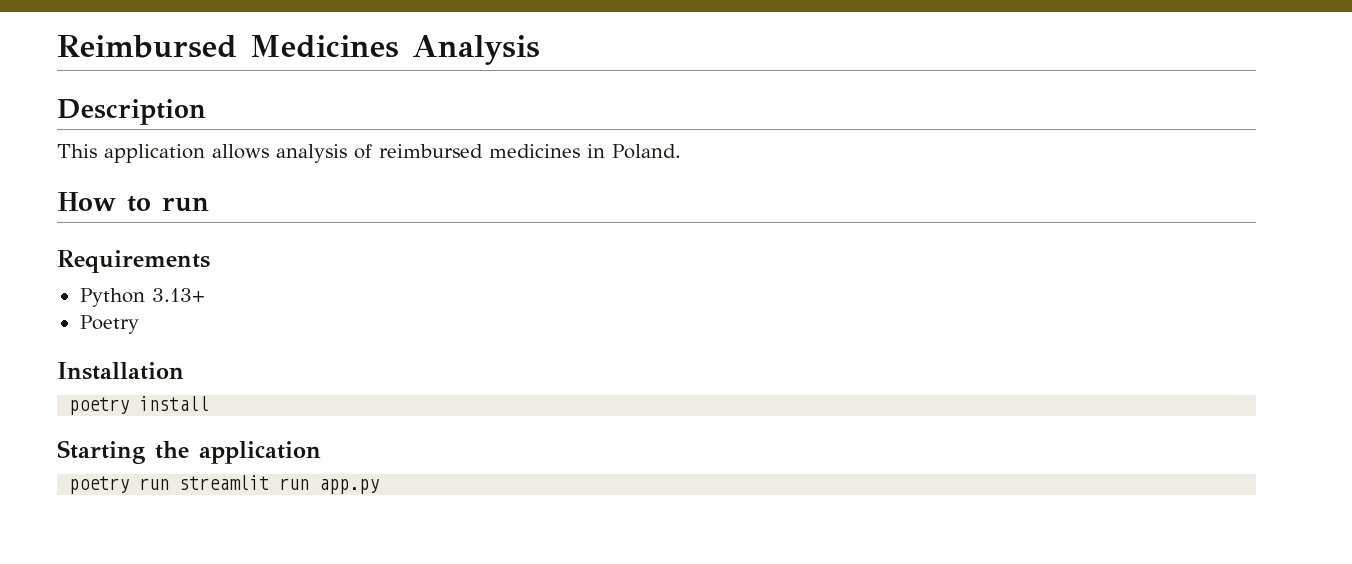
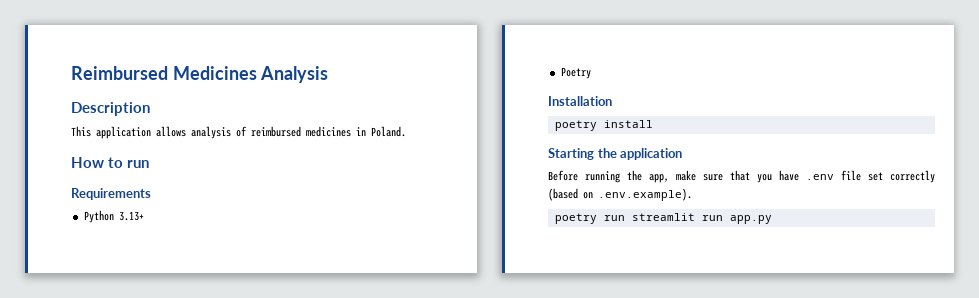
+ Before running the app, make sure that you have .env file set correctly (based on .env.example).

